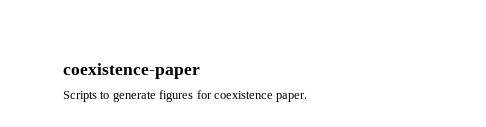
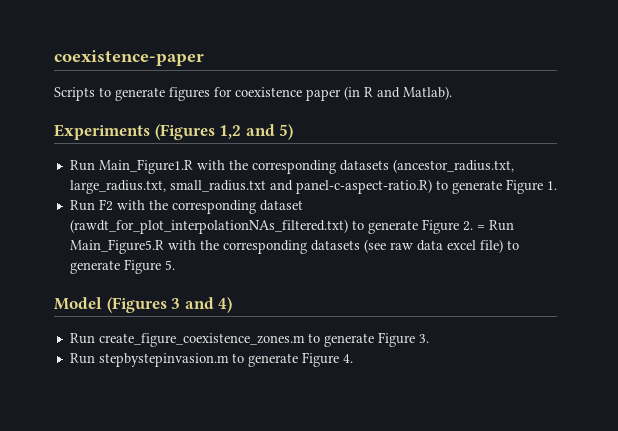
- Scripts to generate figures for coexistence paper.
+ Scripts to generate figures for coexistence paper (in R and Matlab).
+ Experiments (Figures 1,2 and 5)
+ Run Main_Figure1.R with the corresponding datasets (ancestor_radius.txt, large_radius.txt, small_radius.txt and panel-c-aspect-ratio.R) to generate Figure 1.
+ Run F2 with the corresponding dataset (rawdt_for_plot_interpolationNAs_filtered.txt) to generate Figure 2. = Run Main_Figure5.R with the corresponding datasets (see raw data excel file) to generate Figure 5.
+ Model (Figures 3 and 4)
+ Run create_figure_coexistence_zones.m to generate Figure 3.
+ Run stepbystepinvasion.m to generate Figure 4.

